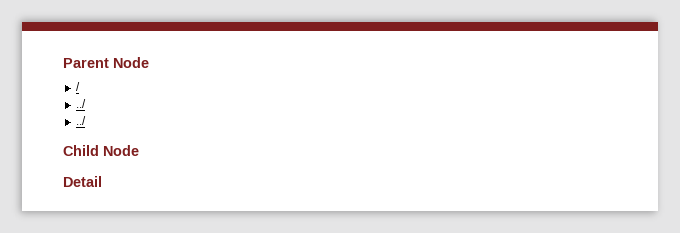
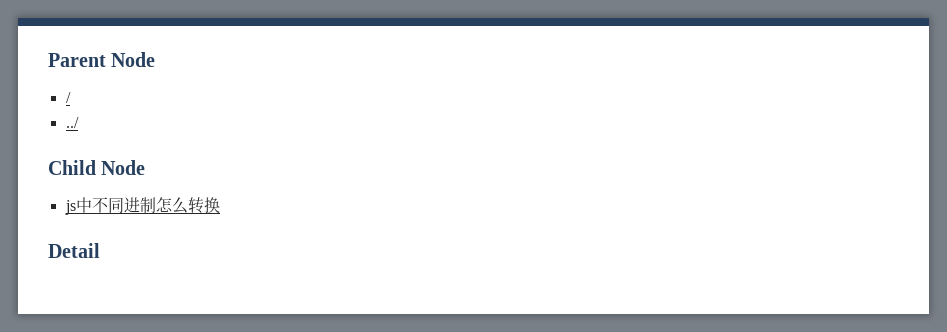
  /
- ../
+ js中不同进制怎么转换

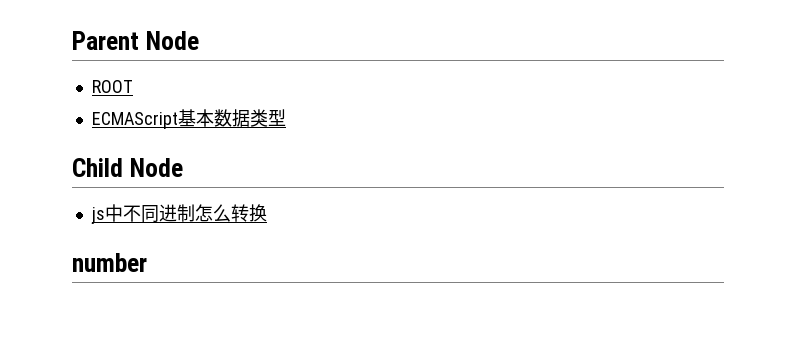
- /
- ../
+ ROOT
+ ECMAScript基本数据类型
- Detail
+ number

